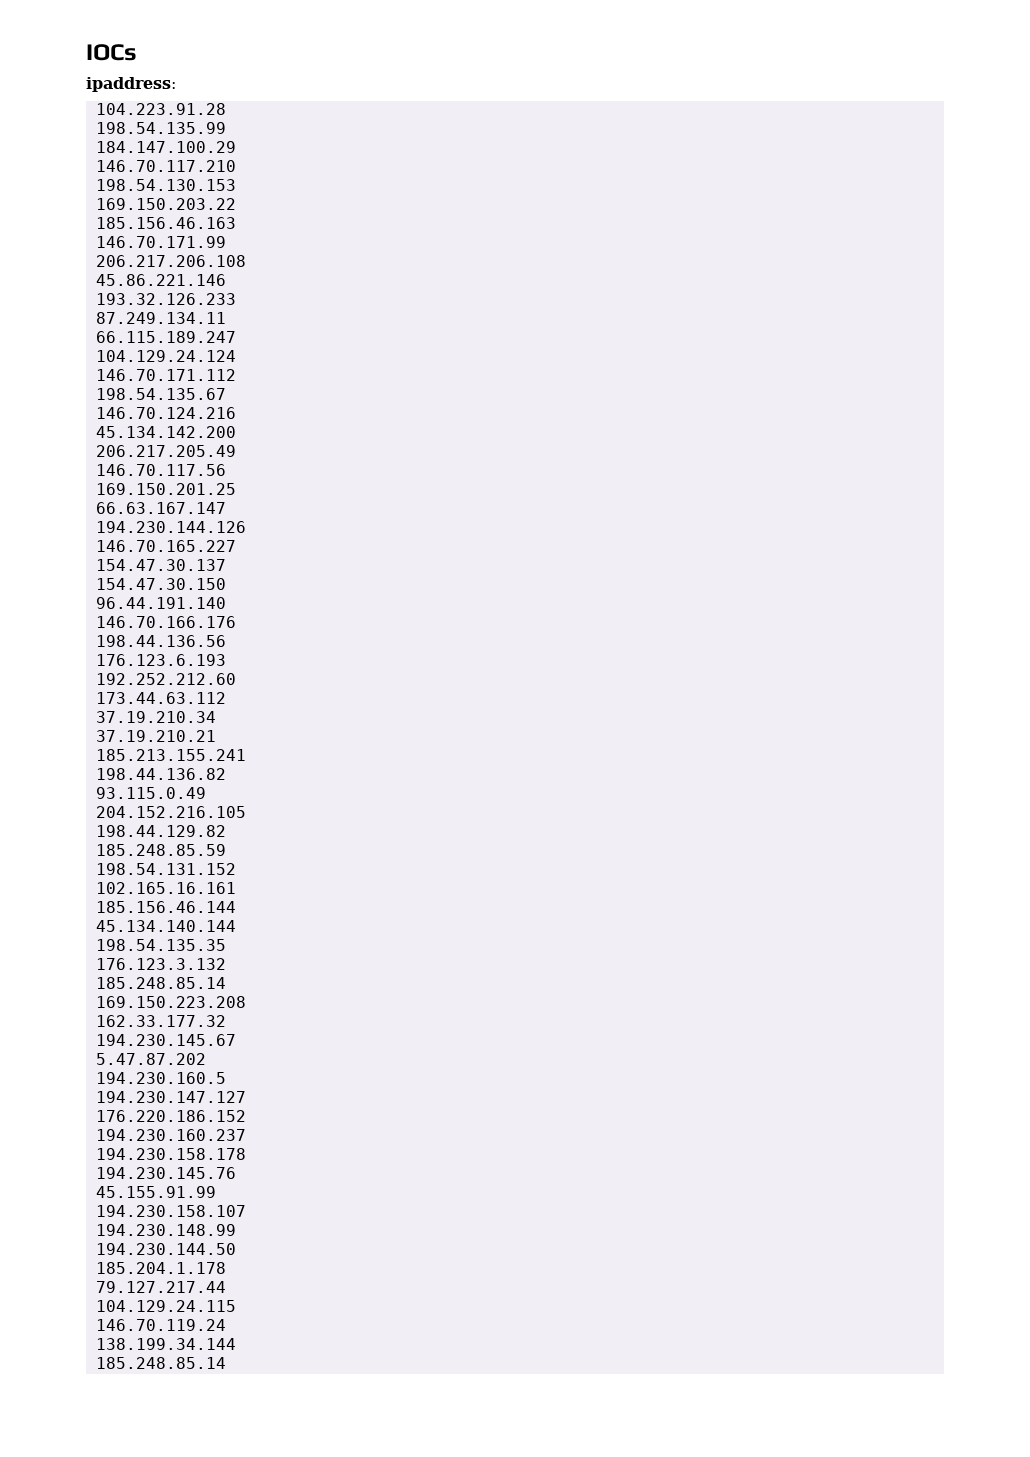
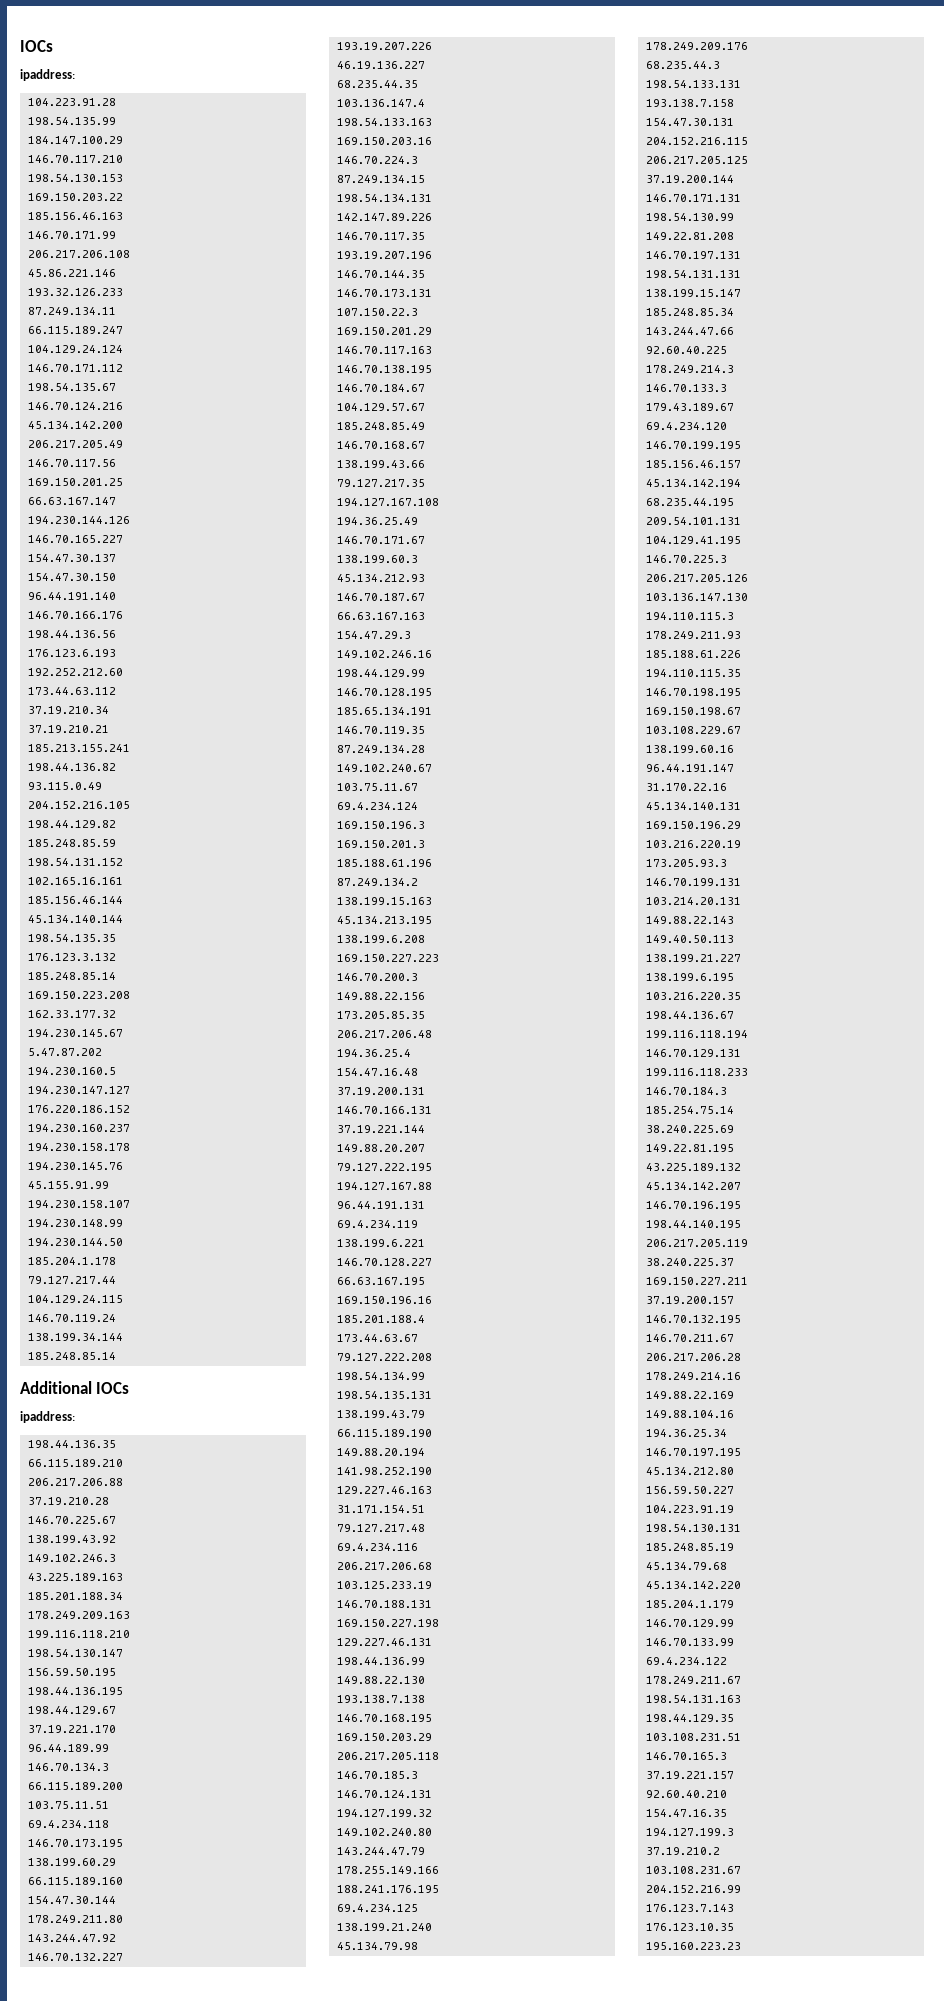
+ Additional IOCs
+ ipaddress:
+ 198.44.136.35
+ 66.115.189.210
+ 206.217.206.88
+ 37.19.210.28
+ 146.70.225.67
+ 138.199.43.92
+ 149.102.246.3
+ 43.225.189.163
+ 185.201.188.34
+ 178.249.209.163
+ 199.116.118.210
+ 198.54.130.147
+ 156.59.50.195
+ 198.44.136.195
+ 198.44.129.67
+ 37.19.221.170
+ 96.44.189.99
+ 146.70.134.3
+ 66.115.189.200
+ 103.75.11.51
+ 69.4.234.118
+ 146.70.173.195
+ 138.199.60.29
+ 66.115.189.160
+ 154.47.30.144
+ 178.249.211.80
+ 143.244.47.92
+ 146.70.132.227
+ 193.19.207.226
+ 46.19.136.227
+ 68.235.44.35
+ 103.136.147.4
+ 198.54.133.163
+ 169.150.203.16
+ 146.70.224.3
+ 87.249.134.15
+ 198.54.134.131
+ 142.147.89.226
+ 146.70.117.35
+ 193.19.207.196
+ 146.70.144.35
+ 146.70.173.131
+ 107.150.22.3
+ 169.150.201.29
+ 146.70.117.163
+ 146.70.138.195
+ 146.70.184.67
+ 104.129.57.67
+ 185.248.85.49
+ 146.70.168.67
+ 138.199.43.66
+ 79.127.217.35
+ 194.127.167.108
+ 194.36.25.49
+ 146.70.171.67
+ 138.199.60.3
+ 45.134.212.93
+ 146.70.187.67
+ 66.63.167.163
+ 154.47.29.3
+ 149.102.246.16
+ 198.44.129.99
+ 146.70.128.195
+ 185.65.134.191
+ 146.70.119.35
+ 87.249.134.28
+ 149.102.240.67
+ 103.75.11.67
+ 69.4.234.124
+ 169.150.196.3
+ 169.150.201.3
+ 185.188.61.196
+ 87.249.134.2
+ 138.199.15.163
+ 45.134.213.195
+ 138.199.6.208
+ 169.150.227.223
+ 146.70.200.3
+ 149.88.22.156
+ 173.205.85.35
+ 206.217.206.48
+ 194.36.25.4
+ 154.47.16.48
+ 37.19.200.131
+ 146.70.166.131
+ 37.19.221.144
+ 149.88.20.207
+ 79.127.222.195
+ 194.127.167.88
+ 96.44.191.131
+ 69.4.234.119
+ 138.199.6.221
+ 146.70.128.227
+ 66.63.167.195
+ 169.150.196.16
+ 185.201.188.4
+ 173.44.63.67
+ 79.127.222.208
+ 198.54.134.99
+ 198.54.135.131
+ 138.199.43.79
+ 66.115.189.190
+ 149.88.20.194
+ 141.98.252.190
+ 129.227.46.163
+ 31.171.154.51
+ 79.127.217.48
+ 69.4.234.116
+ 206.217.206.68
+ 103.125.233.19
+ 146.70.188.131
+ 169.150.227.198
+ 129.227.46.131
+ 198.44.136.99
+ 149.88.22.130
+ 193.138.7.138
+ 146.70.168.195
+ 169.150.203.29
+ 206.217.205.118
+ 146.70.185.3
+ 146.70.124.131
+ 194.127.199.32
+ 149.102.240.80
+ 143.244.47.79
+ 178.255.149.166
+ 188.241.176.195
+ 69.4.234.125
+ 138.199.21.240
+ 45.134.79.98
+ 178.249.209.176
+ 68.235.44.3
+ 198.54.133.131
+ 193.138.7.158
+ 154.47.30.131
+ 204.152.216.115
+ 206.217.205.125
+ 37.19.200.144
+ 146.70.171.131
+ 198.54.130.99
+ 149.22.81.208
+ 146.70.197.131
+ 198.54.131.131
+ 138.199.15.147
+ 185.248.85.34
+ 143.244.47.66
+ 92.60.40.225
+ 178.249.214.3
+ 146.70.133.3
+ 179.43.189.67
+ 69.4.234.120
+ 146.70.199.195
+ 185.156.46.157
+ 45.134.142.194
+ 68.235.44.195
+ 209.54.101.131
+ 104.129.41.195
+ 146.70.225.3
+ 206.217.205.126
+ 103.136.147.130
+ 194.110.115.3
+ 178.249.211.93
+ 185.188.61.226
+ 194.110.115.35
+ 146.70.198.195
+ 169.150.198.67
+ 103.108.229.67
+ 138.199.60.16
+ 96.44.191.147
+ 31.170.22.16
+ 45.134.140.131
+ 169.150.196.29
+ 103.216.220.19
+ 173.205.93.3
+ 146.70.199.131
+ 103.214.20.131
+ 149.88.22.143
+ 149.40.50.113
+ 138.199.21.227
+ 138.199.6.195
+ 103.216.220.35
+ 198.44.136.67
+ 199.116.118.194
+ 146.70.129.131
+ 199.116.118.233
+ 146.70.184.3
+ 185.254.75.14
+ 38.240.225.69
+ 149.22.81.195
+ 43.225.189.132
+ 45.134.142.207
+ 146.70.196.195
+ 198.44.140.195
+ 206.217.205.119
+ 38.240.225.37
+ 169.150.227.211
+ 37.19.200.157
+ 146.70.132.195
+ 146.70.211.67
+ 206.217.206.28
+ 178.249.214.16
+ 149.88.22.169
+ 149.88.104.16
+ 194.36.25.34
+ 146.70.197.195
+ 45.134.212.80
+ 156.59.50.227
+ 104.223.91.19
+ 198.54.130.131
+ 185.248.85.19
+ 45.134.79.68
+ 45.134.142.220
+ 185.204.1.179
+ 146.70.129.99
+ 146.70.133.99
+ 69.4.234.122
+ 178.249.211.67
+ 198.54.131.163
+ 198.44.129.35
+ 103.108.231.51
+ 146.70.165.3
+ 37.19.221.157
+ 92.60.40.210
+ 154.47.16.35
+ 194.127.199.3
+ 37.19.210.2
+ 103.108.231.67
+ 204.152.216.99
+ 176.123.7.143
+ 176.123.10.35
+ 195.160.223.23

